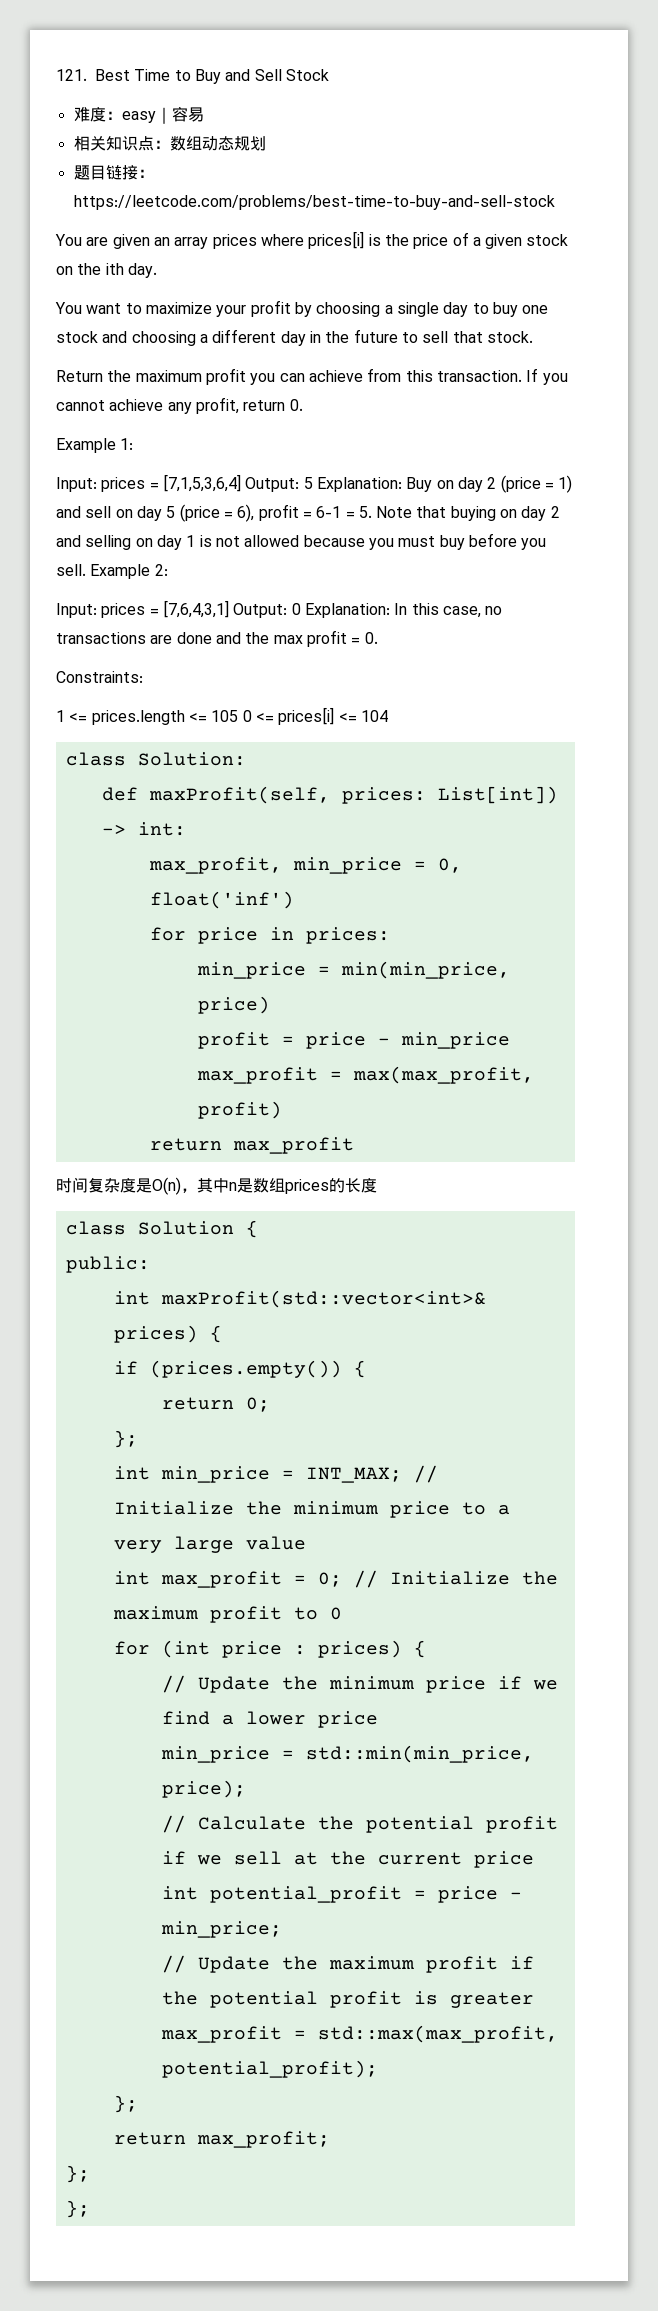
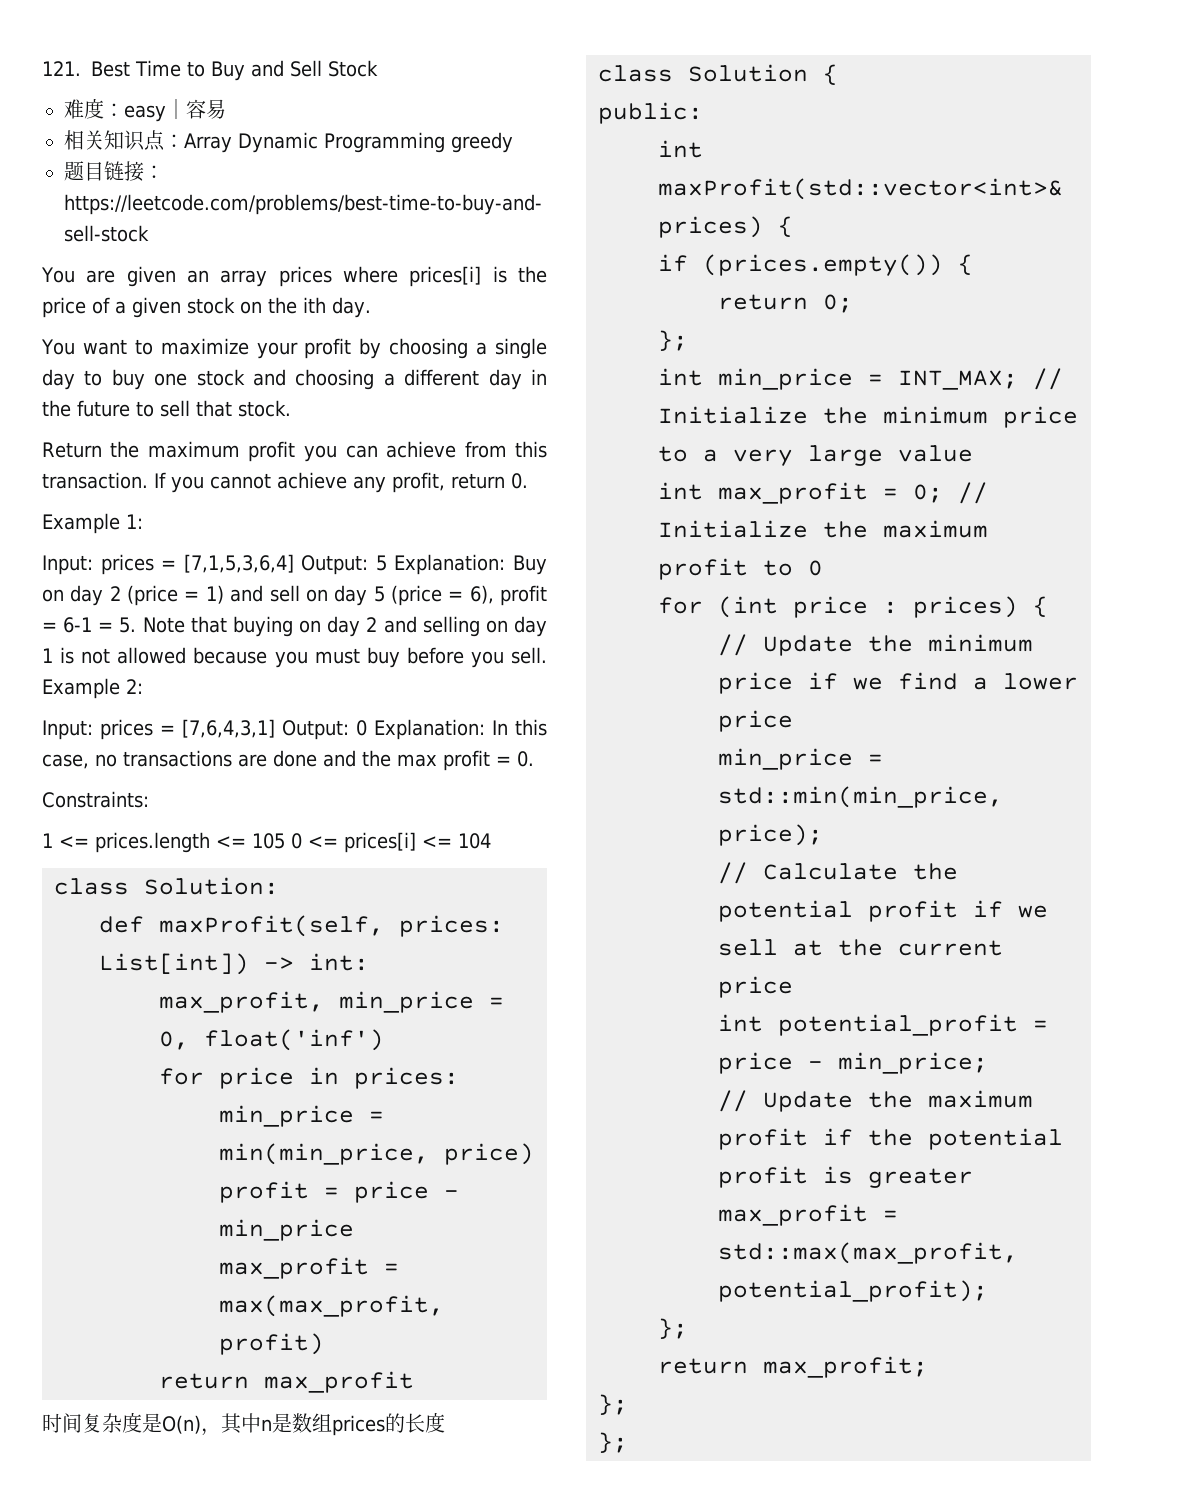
- 相关知识点：数组动态规划
+ 相关知识点：Array Dynamic Programming greedy

